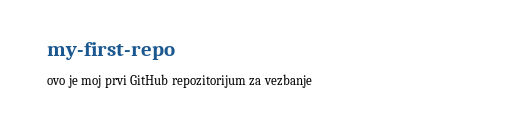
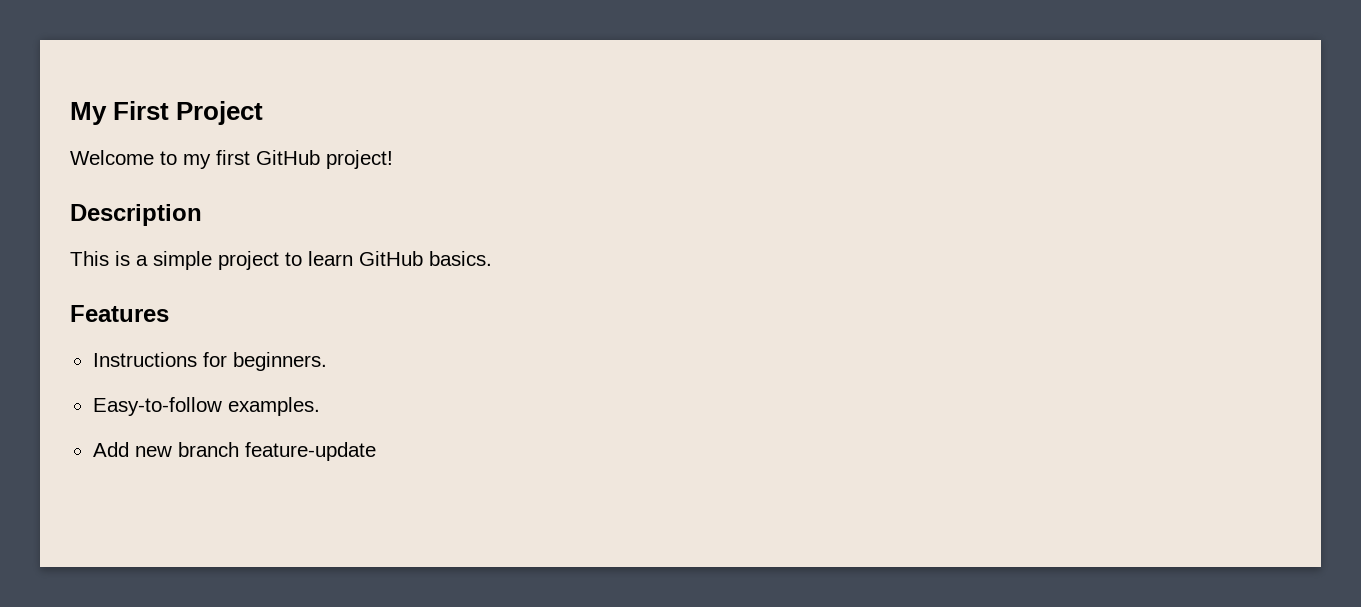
- my-first-repo
- ovo je moj prvi GitHub repozitorijum za vezbanje
+ My First Project
+ Welcome to my first GitHub project!
+ Description
+ This is a simple project to learn GitHub basics.
+ Features
+ Instructions for beginners.
+ Easy-to-follow examples.
+ Add new branch feature-update

